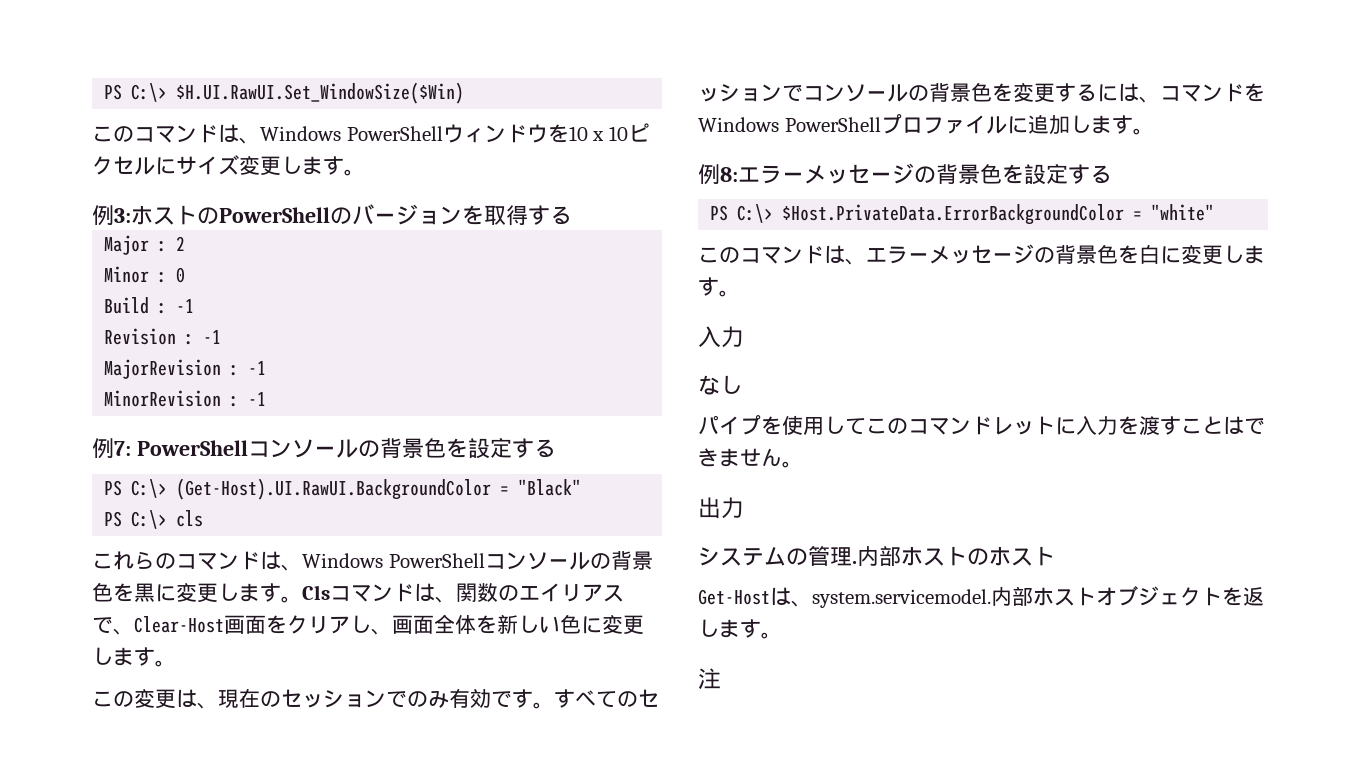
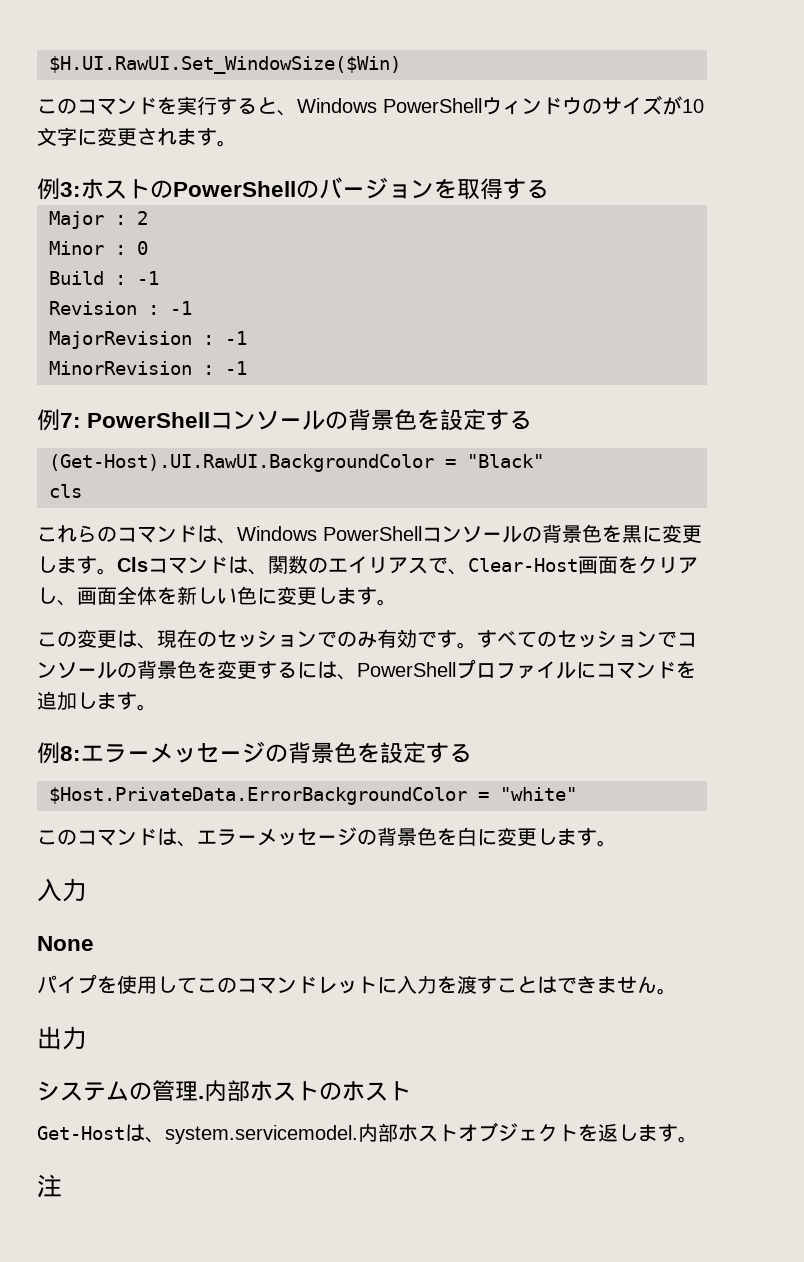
- PS C:\> $H.UI.RawUI.Set_WindowSize($Win)
+ $H.UI.RawUI.Set_WindowSize($Win)
- このコマンドは、Windows PowerShellウィンドウを10 x 10ピクセルにサイズ変更します。
+ このコマンドを実行すると、Windows PowerShellウィンドウのサイズが10文字に変更されます。
- PS C:\> (Get-Host).UI.RawUI.BackgroundColor = "Black"
+ (Get-Host).UI.RawUI.BackgroundColor = "Black"
- PS C:\> cls
+ cls
- すべてのセッションでコンソールの背景色を変更するには、コマンドをWindows PowerShellプロファイルに追加します。
+ すべてのセッションでコンソールの背景色を変更するには、PowerShellプロファイルにコマンドを追加します。
- PS C:\> $Host.PrivateData.ErrorBackgroundColor = "white"
+ $Host.PrivateData.ErrorBackgroundColor = "white"
- なし
+ None

